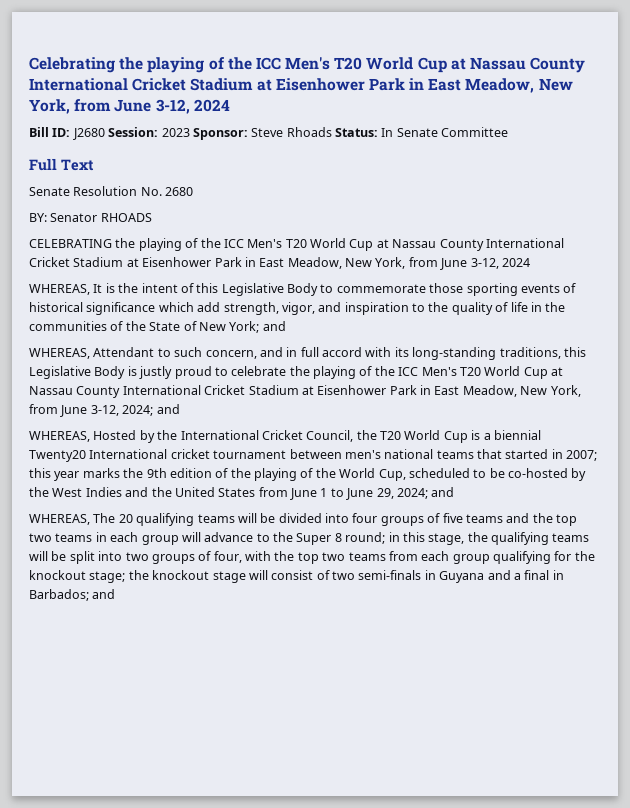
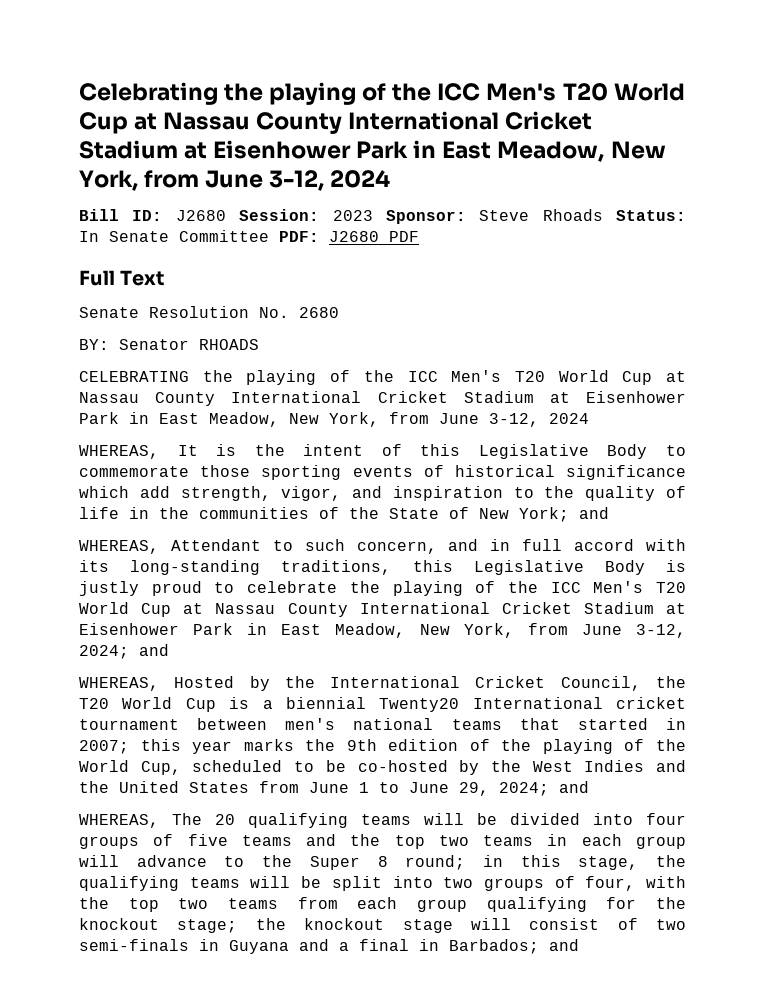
- Bill ID: J2680 Session: 2023 Sponsor: Steve Rhoads Status: In Senate Committee
+ Bill ID: J2680 Session: 2023 Sponsor: Steve Rhoads Status: In Senate Committee PDF: J2680 PDF

